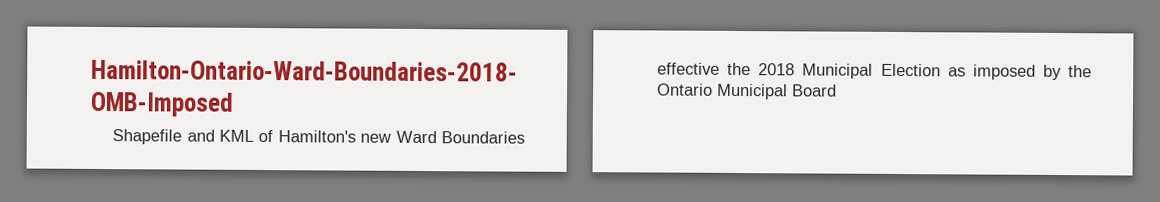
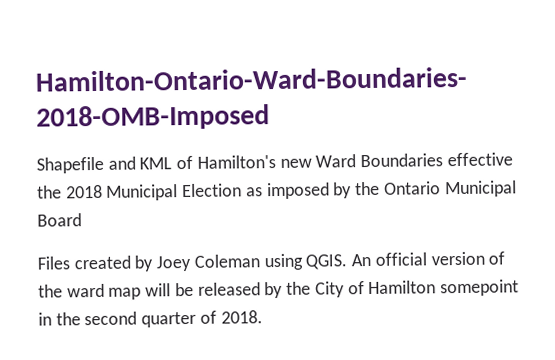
+ Files created by Joey Coleman using QGIS. An official version of the ward map will be released by the City of Hamilton somepoint in the second quarter of 2018.

